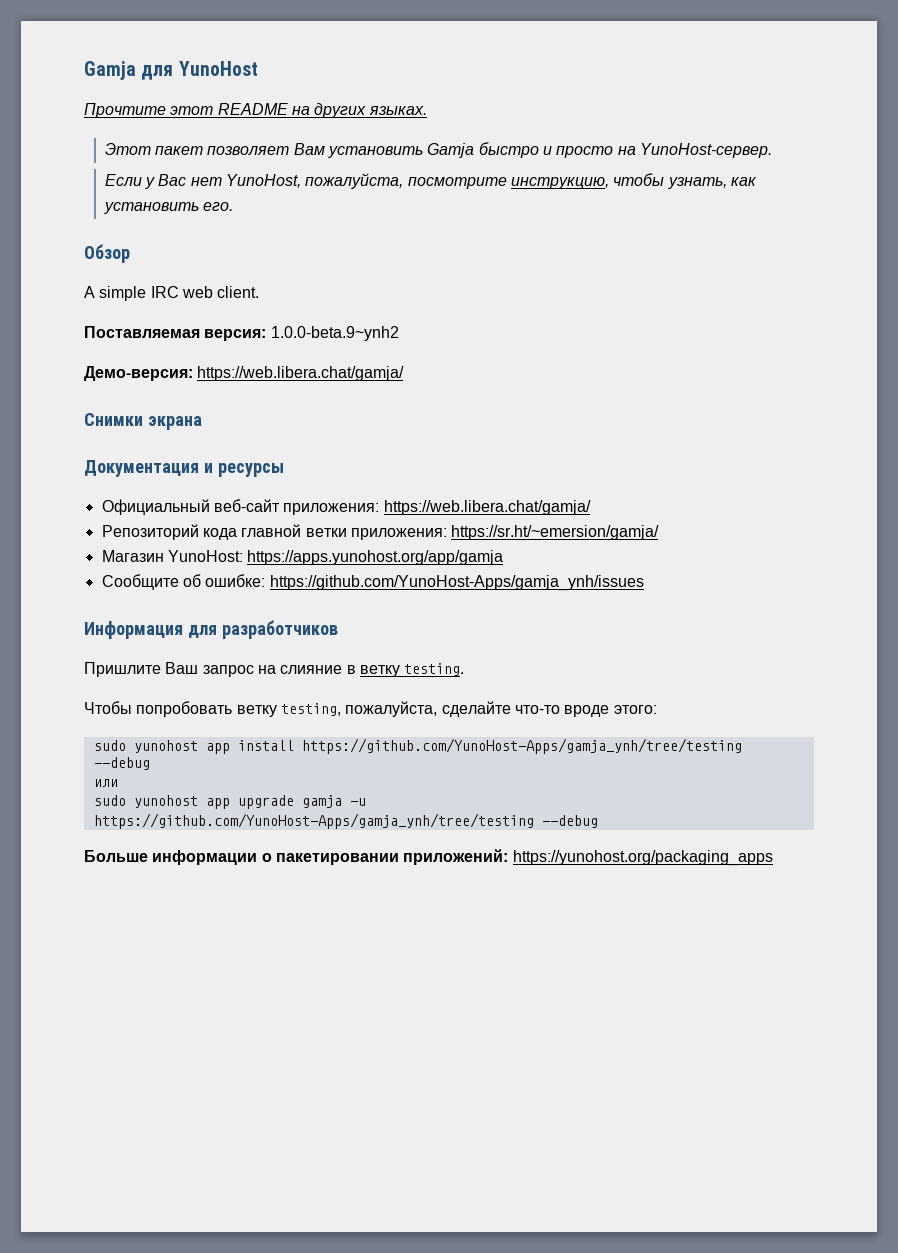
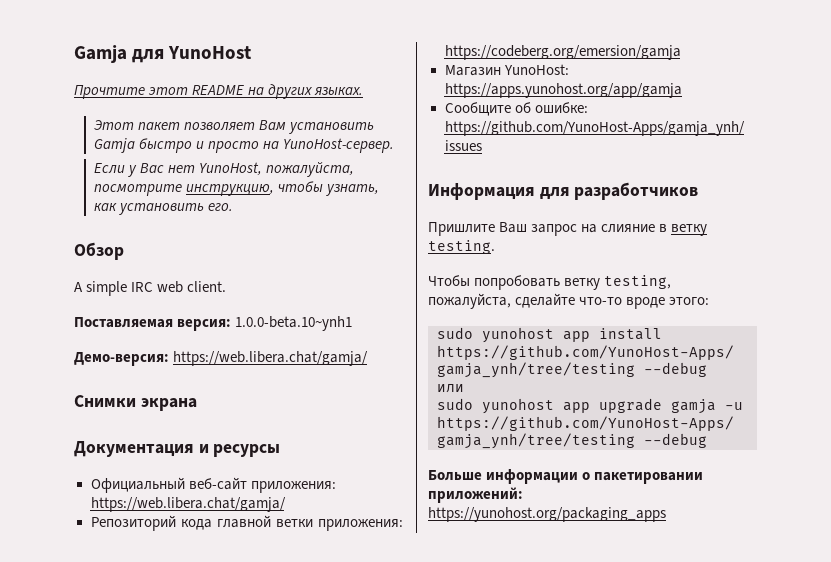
- Поставляемая версия: 1.0.0-beta.9~ynh2
+ Поставляемая версия: 1.0.0-beta.10~ynh1
- Репозиторий кода главной ветки приложения: https://sr.ht/~emersion/gamja/
+ Репозиторий кода главной ветки приложения: https://codeberg.org/emersion/gamja

